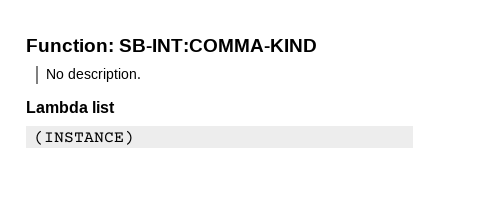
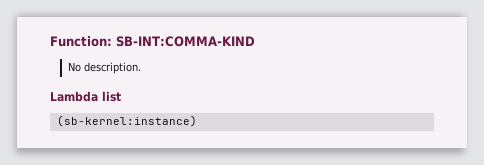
- (INSTANCE)
+ (sb-kernel:instance)

